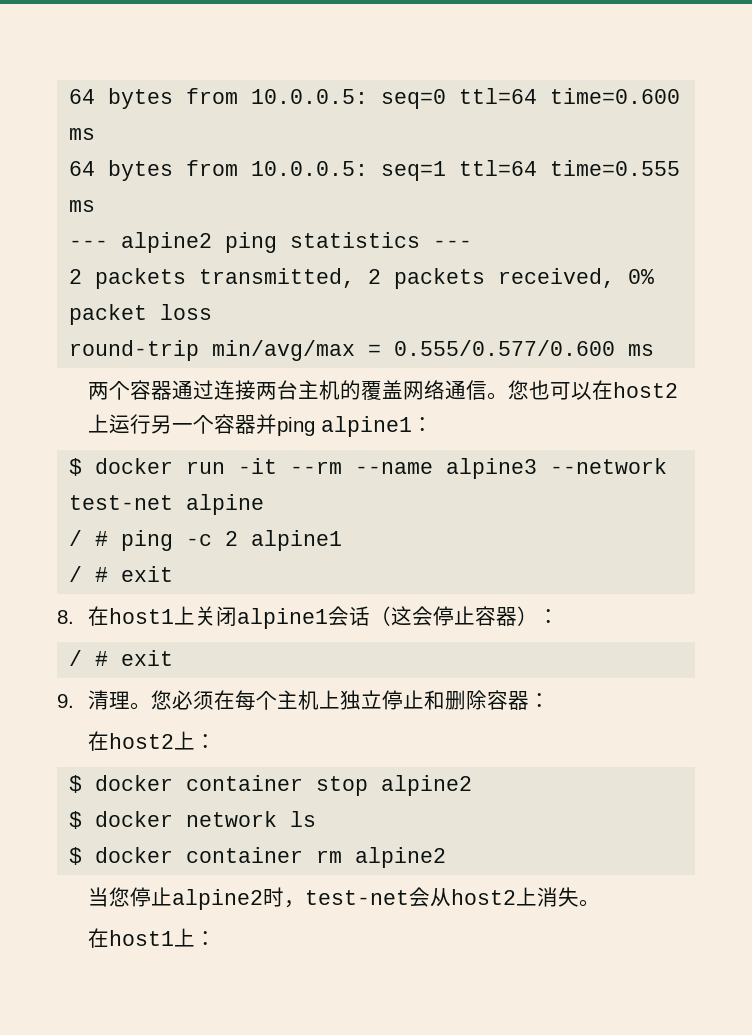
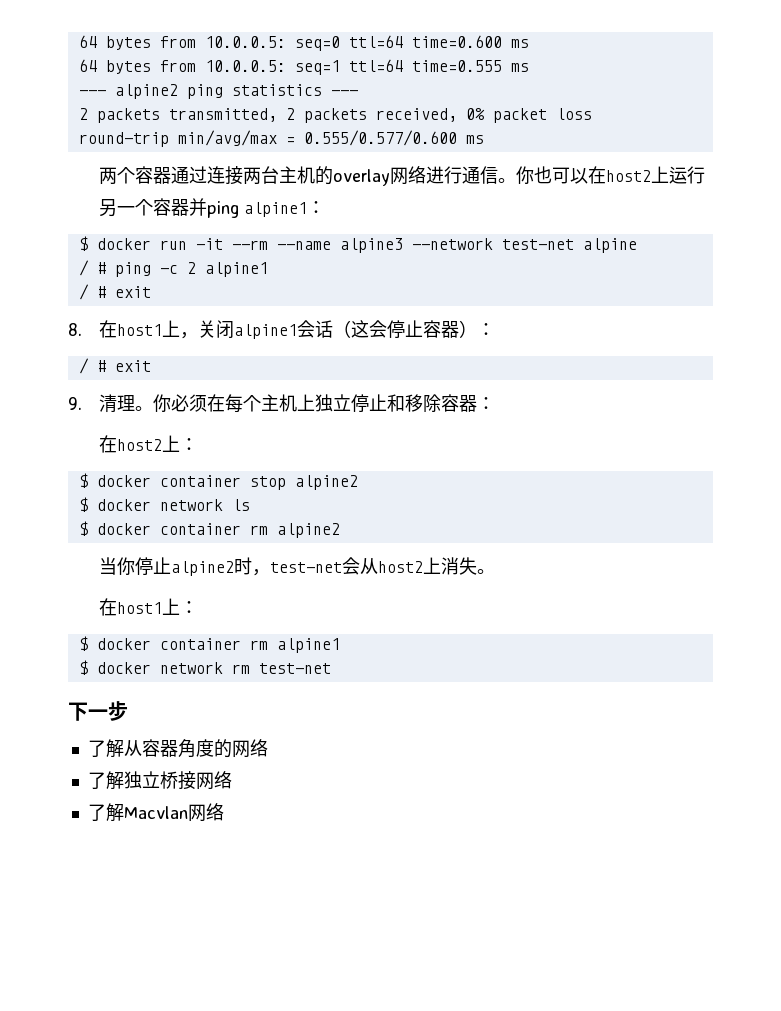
- 两个容器通过连接两台主机的覆盖网络通信。您也可以在host2上运行另一个容器并ping alpine1：
+ 两个容器通过连接两台主机的overlay网络进行通信。你也可以在host2上运行另一个容器并ping alpine1：
- 8.在host1上关闭alpine1会话（这会停止容器）：
+ 8.在host1上，关闭alpine1会话（这会停止容器）：
- 您必须在每个主机上独立停止和删除容器：
+ 你必须在每个主机上独立停止和移除容器：
- 当您停止alpine2时，test-net会从host2上消失。
+ 当你停止alpine2时，test-net会从host2上消失。
+ $ docker container rm alpine1
+ $ docker network rm test-net
+ 下一步
+ 了解从容器角度的网络
+ 了解独立桥接网络
+ 了解Macvlan网络

